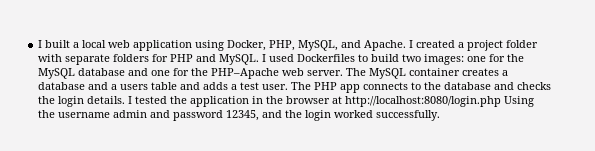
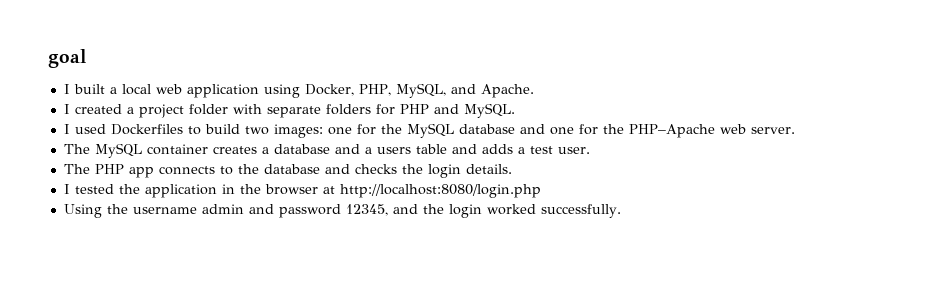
+ goal
- I built a local web application using Docker, PHP, MySQL, and Apache. I created a project folder with separate folders for PHP and MySQL. I used Dockerfiles to build two images:
+ I built a local web application using Docker, PHP, MySQL, and Apache.
+ I created a project folder with separate folders for PHP and MySQL.
+ I used Dockerfiles to build two images:
- one for the MySQL database and one for the PHP–Apache web server. The MySQL container creates a database and a users table and adds a test user. The PHP app connects to the database and checks the login details. I tested the application in the browser at http://localhost:8080/login.php Using the username admin and password 12345, and the login worked successfully.
+ one for the MySQL database and one for the PHP–Apache web server.
+ The MySQL container creates a database and a users table and adds a test user.
+ The PHP app connects to the database and checks the login details.
+ I tested the application in the browser at http://localhost:8080/login.php
+ Using the username admin and password 12345, and the login worked successfully.

